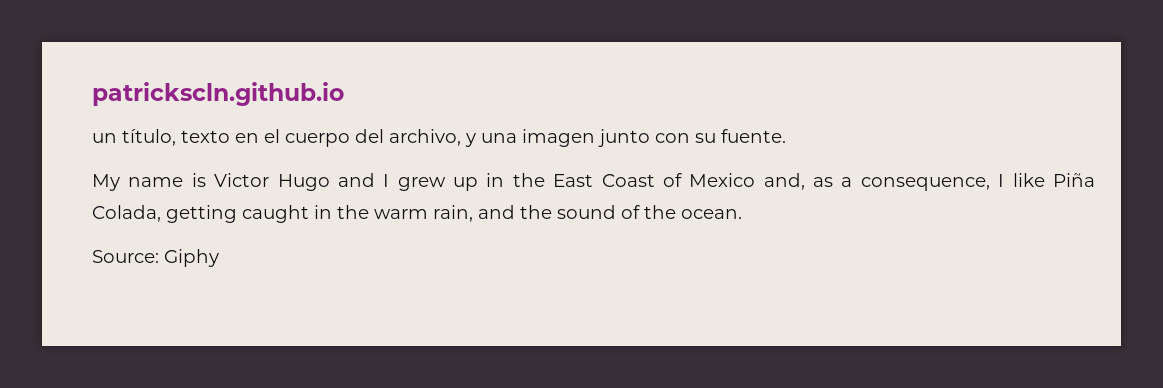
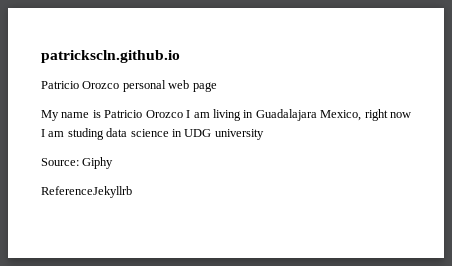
- un título, texto en el cuerpo del archivo, y una imagen junto con su fuente.
- My name is Victor Hugo and I grew up in the East Coast of Mexico and, as a consequence, I like Piña Colada, getting caught in the warm rain, and the sound of the ocean.
+ Patricio Orozco personal web page
+ My name is Patricio Orozco I am living in Guadalajara Mexico, right now I am studing data science in UDG university
+ ReferenceJekyllrb

